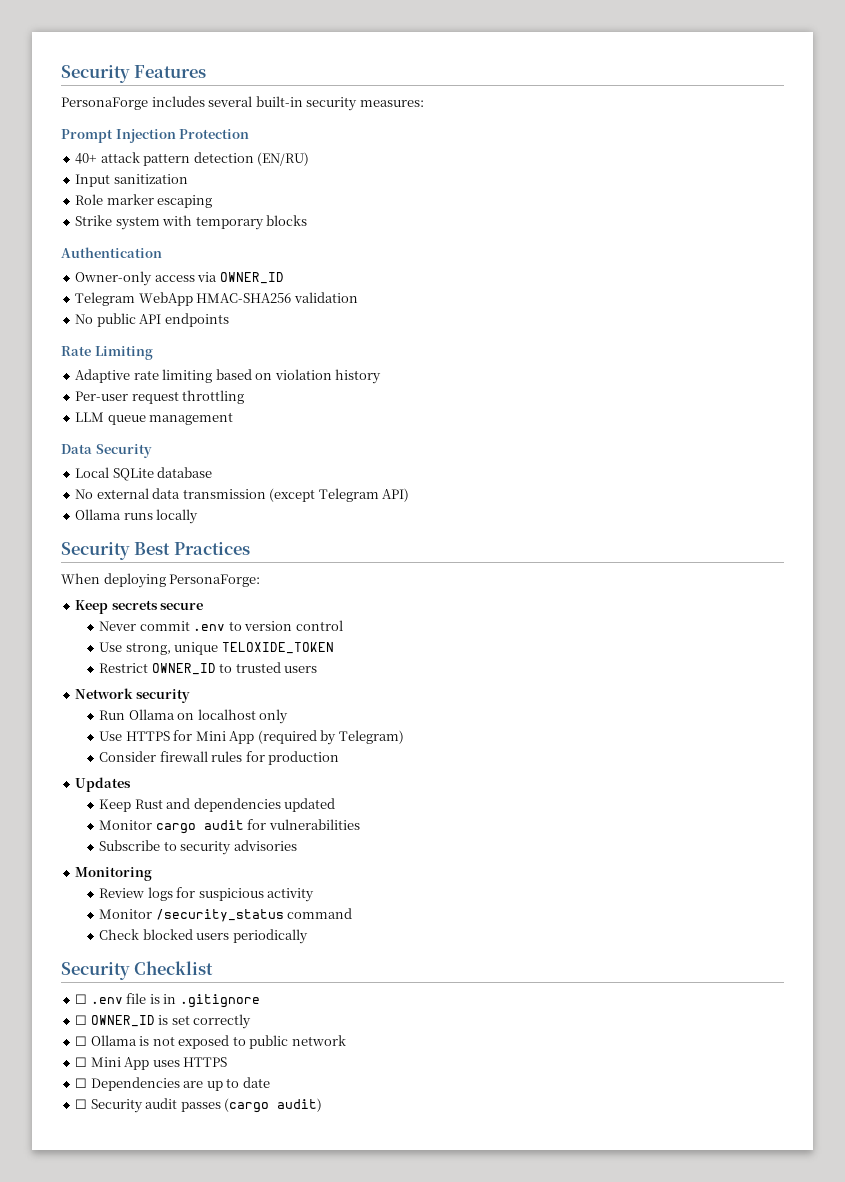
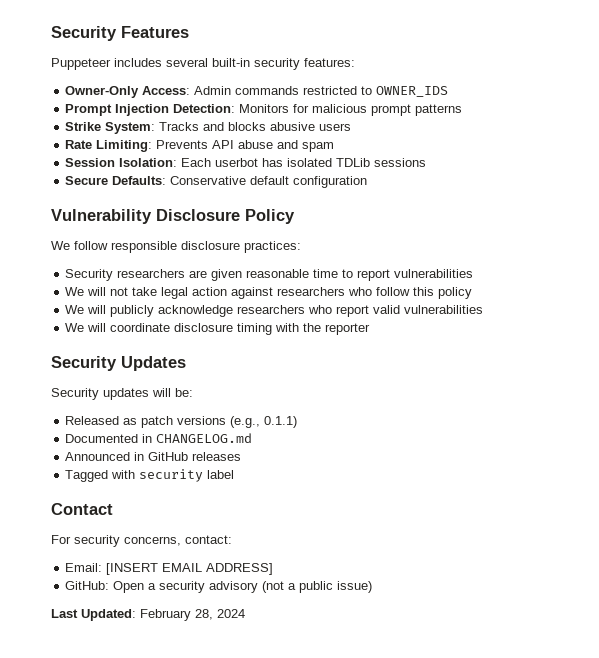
- PersonaForge includes several built-in security measures:
- Prompt Injection Protection
- 40+ attack pattern detection (EN/RU)
- Input sanitization
- Role marker escaping
- Strike system with temporary blocks
- Authentication
- Owner-only access via OWNER_ID
- Telegram WebApp HMAC-SHA256 validation
- No public API endpoints
- Rate Limiting
- Adaptive rate limiting based on violation history
- Per-user request throttling
- LLM queue management
- Data Security
- Local SQLite database
- No external data transmission (except Telegram API)
- Ollama runs locally
- Security Best Practices
- When deploying PersonaForge:
- Keep secrets secure
- Never commit .env to version control
- Use strong, unique TELOXIDE_TOKEN
- Restrict OWNER_ID to trusted users
- Network security
- Run Ollama on localhost only
- Use HTTPS for Mini App (required by Telegram)
- Consider firewall rules for production
- Updates
- Keep Rust and dependencies updated
- Monitor cargo audit for vulnerabilities
- Subscribe to security advisories
- Monitoring
- Review logs for suspicious activity
- Monitor /security_status command
- Check blocked users periodically
- Security Checklist
- ☐ .env file is in .gitignore
- ☐ OWNER_ID is set correctly
- ☐ Ollama is not exposed to public network
- ☐ Mini App uses HTTPS
- ☐ Dependencies are up to date
- ☐ Security audit passes (cargo audit)
+ Puppeteer includes several built-in security features:
+ Owner-Only Access: Admin commands restricted to OWNER_IDS
+ Prompt Injection Detection: Monitors for malicious prompt patterns
+ Strike System: Tracks and blocks abusive users
+ Rate Limiting: Prevents API abuse and spam
+ Session Isolation: Each userbot has isolated TDLib sessions
+ Secure Defaults: Conservative default configuration
+ Vulnerability Disclosure Policy
+ We follow responsible disclosure practices:
+ Security researchers are given reasonable time to report vulnerabilities
+ We will not take legal action against researchers who follow this policy
+ We will publicly acknowledge researchers who report valid vulnerabilities
+ We will coordinate disclosure timing with the reporter
+ Security Updates
+ Security updates will be:
+ Released as patch versions (e.g., 0.1.1)
+ Documented in CHANGELOG.md
+ Announced in GitHub releases
+ Tagged with security label
+ Contact
+ For security concerns, contact:
+ Email: [INSERT EMAIL ADDRESS]
+ GitHub: Open a security advisory (not a public issue)
+ Last Updated: February 28, 2024

